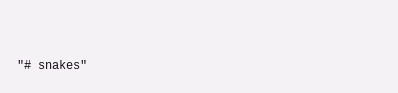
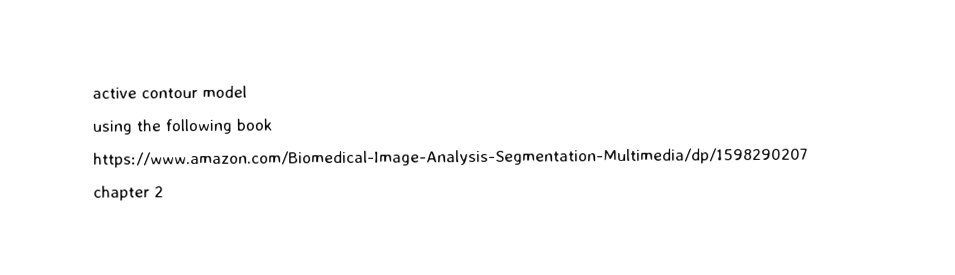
- "# snakes"
+ active contour model
+ using the following book
+ https://www.amazon.com/Biomedical-Image-Analysis-Segmentation-Multimedia/dp/1598290207
+ chapter 2

